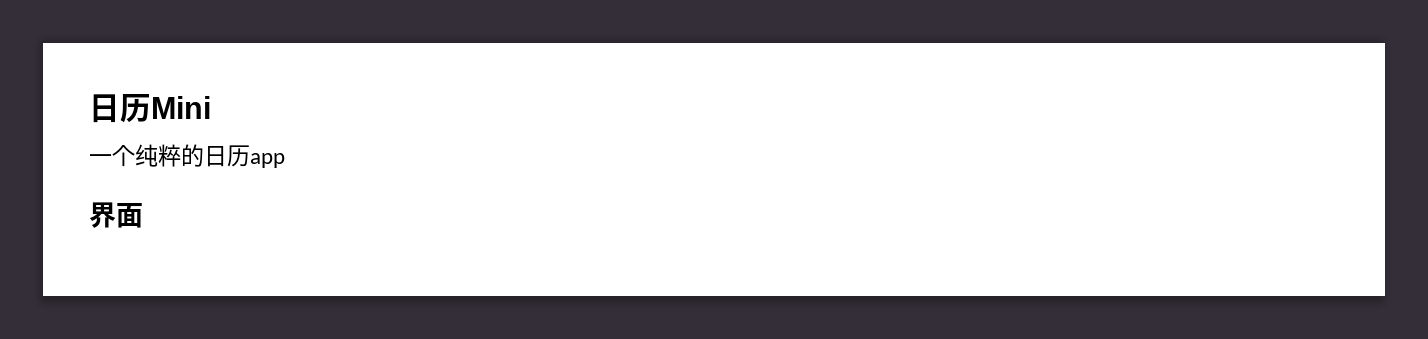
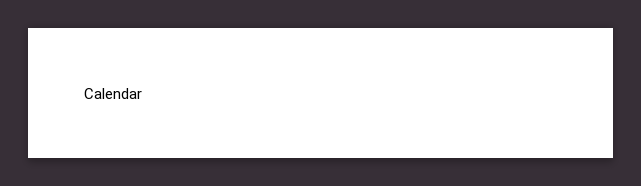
- 日历Mini
- 一个纯粹的日历app
- 界面
+ Calendar

